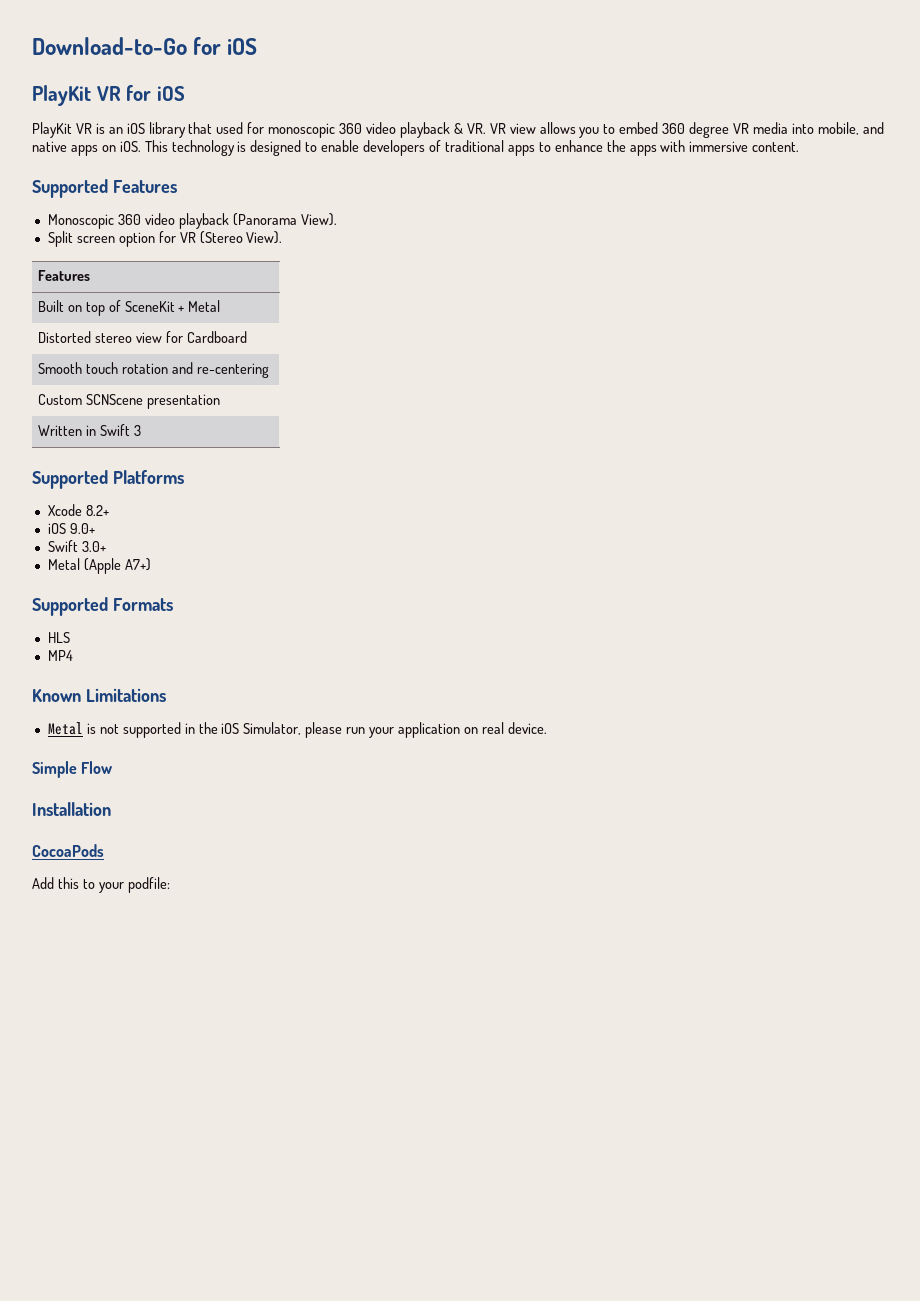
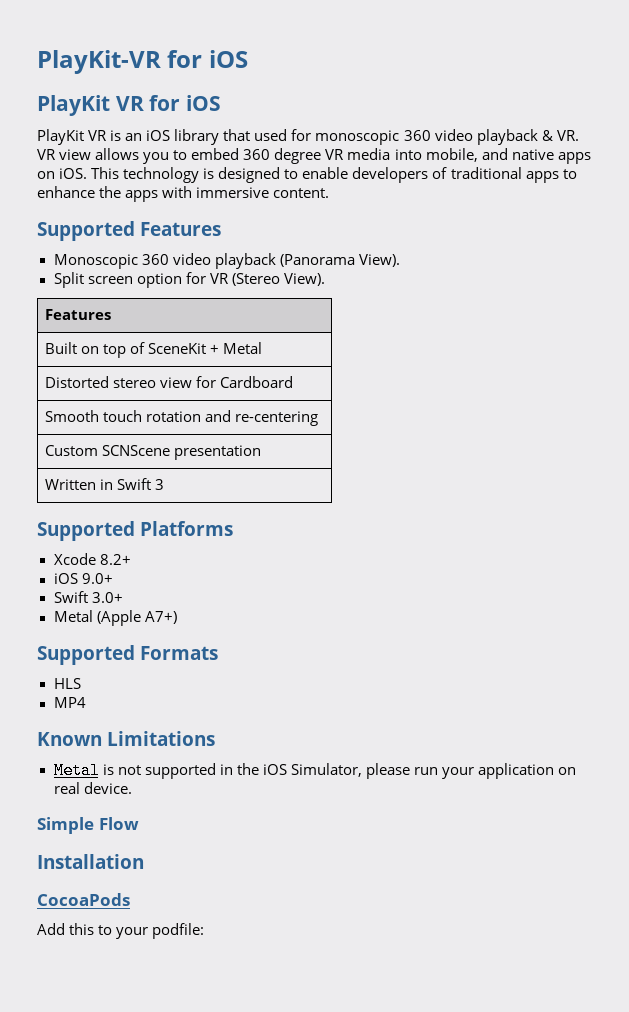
- Download-to-Go for iOS
+ PlayKit-VR for iOS

